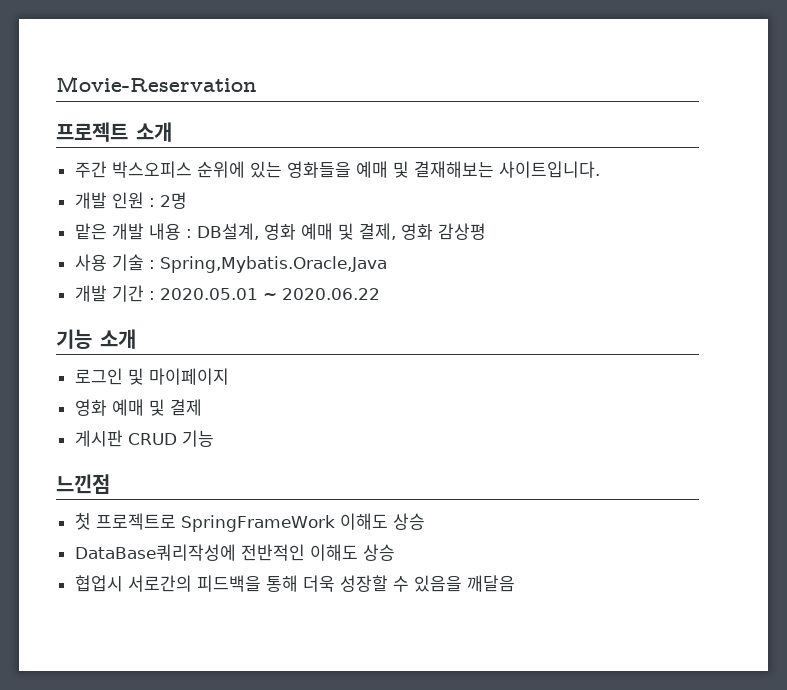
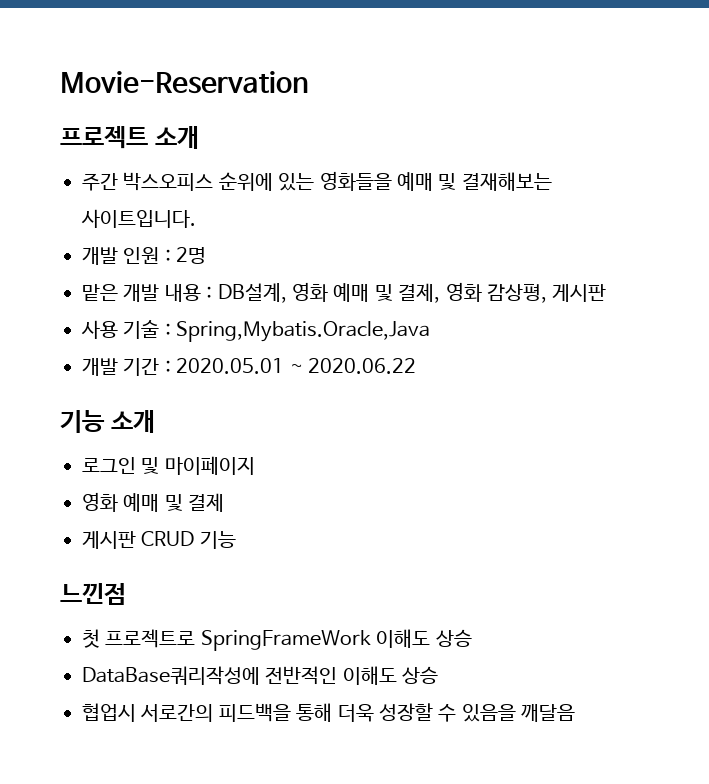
- 맡은 개발 내용 : DB설계, 영화 예매 및 결제, 영화 감상평
+ 맡은 개발 내용 : DB설계, 영화 예매 및 결제, 영화 감상평, 게시판

